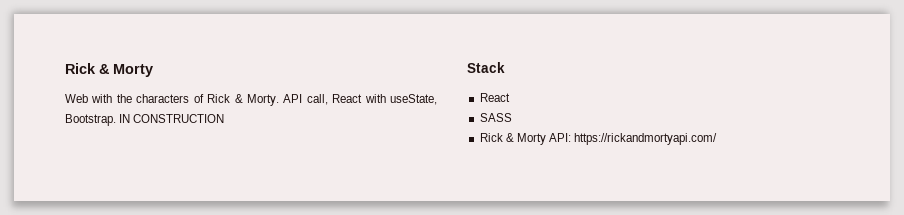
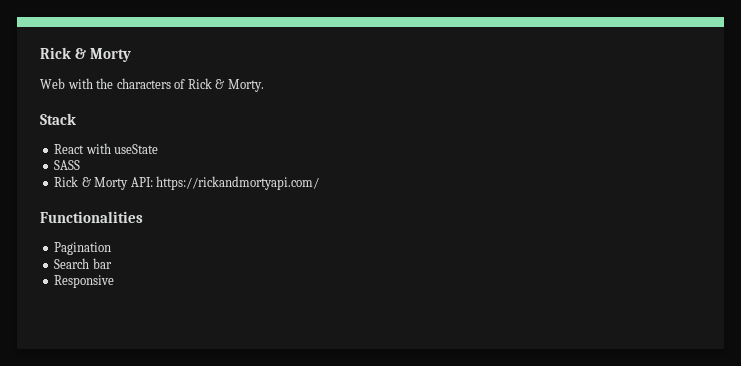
- API call, React with useState, Bootstrap. IN CONSTRUCTION
  Stack
- React
+ React with useState
+ Functionalities
+ Pagination
+ Search bar
+ Responsive

